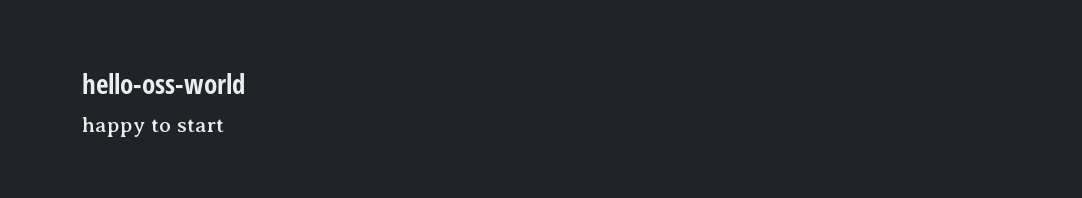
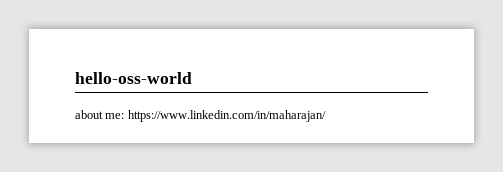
- happy to start
+ about me: https://www.linkedin.com/in/maharajan/

